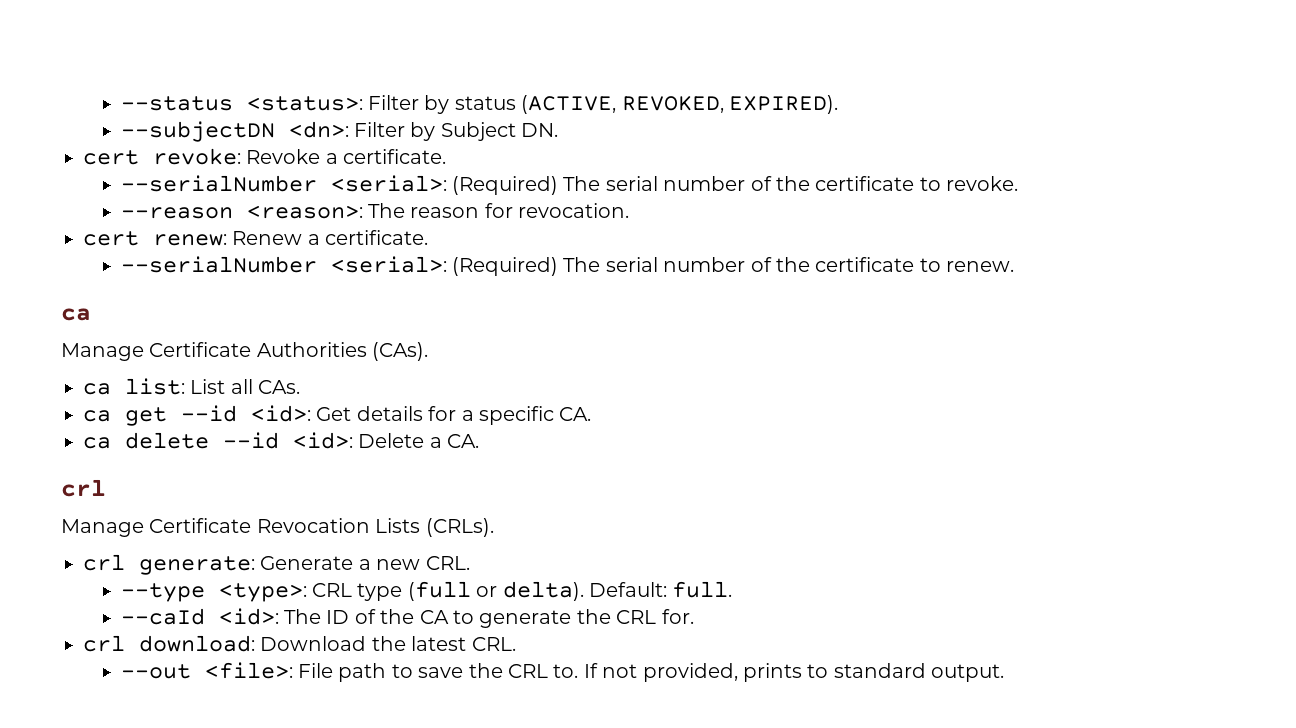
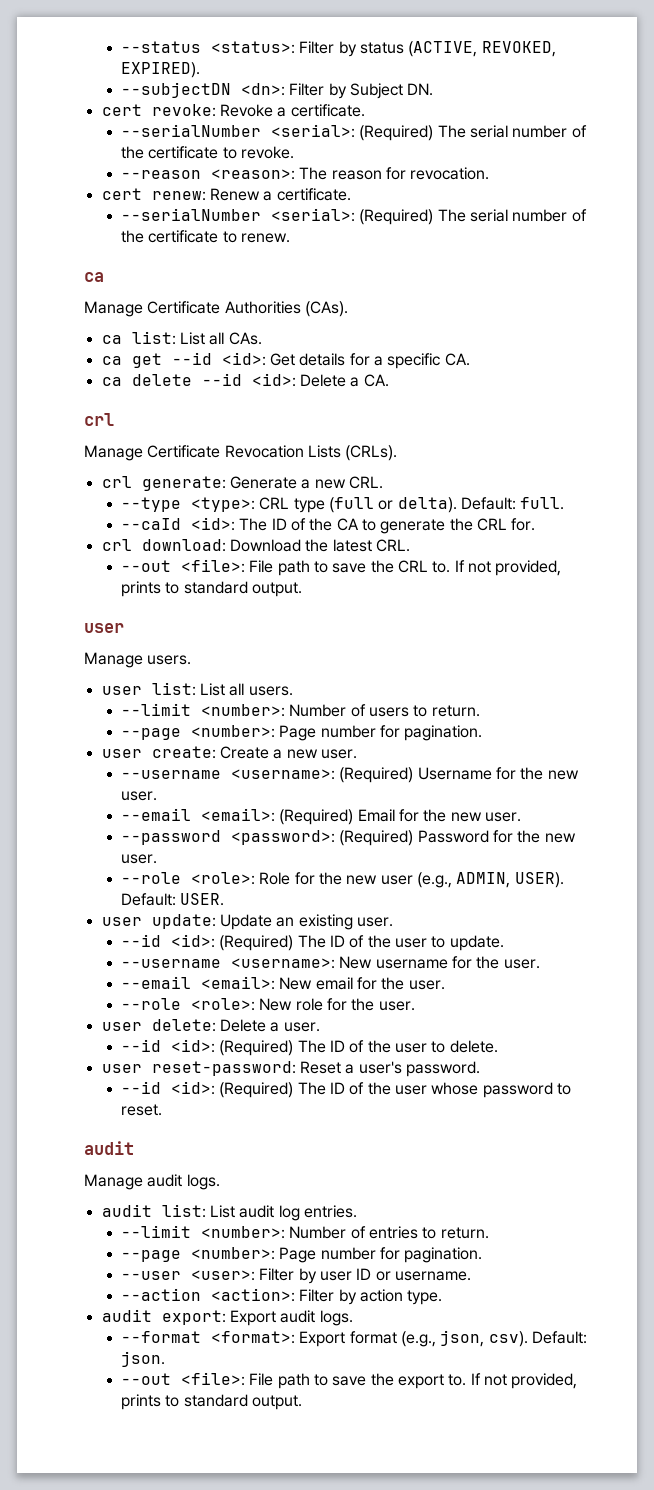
  --out <file>: File path to save the CRL to. If not provided, prints to standard output.
+ user
+ Manage users.
+ user list: List all users.
+ --limit <number>: Number of users to return.
+ --page <number>: Page number for pagination.
+ user create: Create a new user.
+ --username <username>: (Required) Username for the new user.
+ --email <email>: (Required) Email for the new user.
+ --password <password>: (Required) Password for the new user.
+ --role <role>: Role for the new user (e.g., ADMIN, USER). Default: USER.
+ user update: Update an existing user.
+ --id <id>: (Required) The ID of the user to update.
+ --username <username>: New username for the user.
+ --email <email>: New email for the user.
+ --role <role>: New role for the user.
+ user delete: Delete a user.
+ --id <id>: (Required) The ID of the user to delete.
+ user reset-password: Reset a user's password.
+ --id <id>: (Required) The ID of the user whose password to reset.
+ audit
+ Manage audit logs.
+ audit list: List audit log entries.
+ --limit <number>: Number of entries to return.
+ --page <number>: Page number for pagination.
+ --user <user>: Filter by user ID or username.
+ --action <action>: Filter by action type.
+ audit export: Export audit logs.
+ --format <format>: Export format (e.g., json, csv). Default: json.
+ --out <file>: File path to save the export to. If not provided, prints to standard output.

